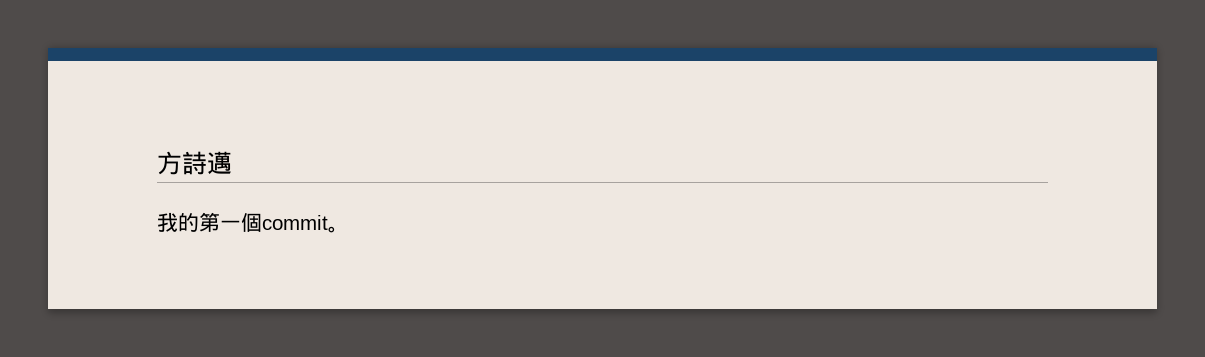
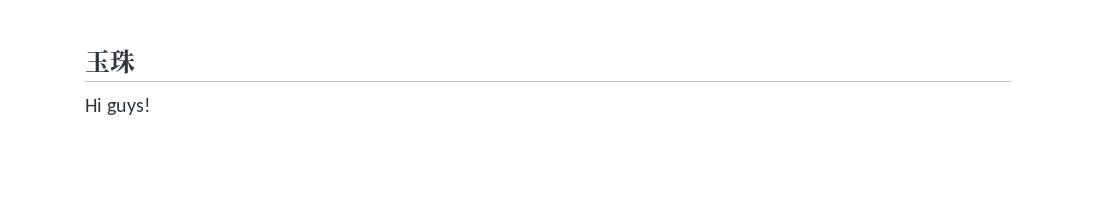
- 方詩邁
- 我的第一個commit。
+ 玉珠
+ Hi guys!

